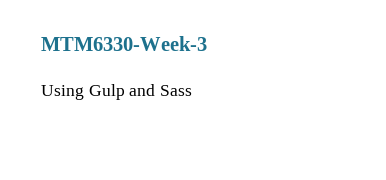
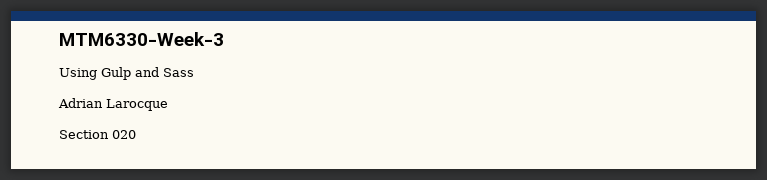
+ Adrian Larocque
+ Section 020

